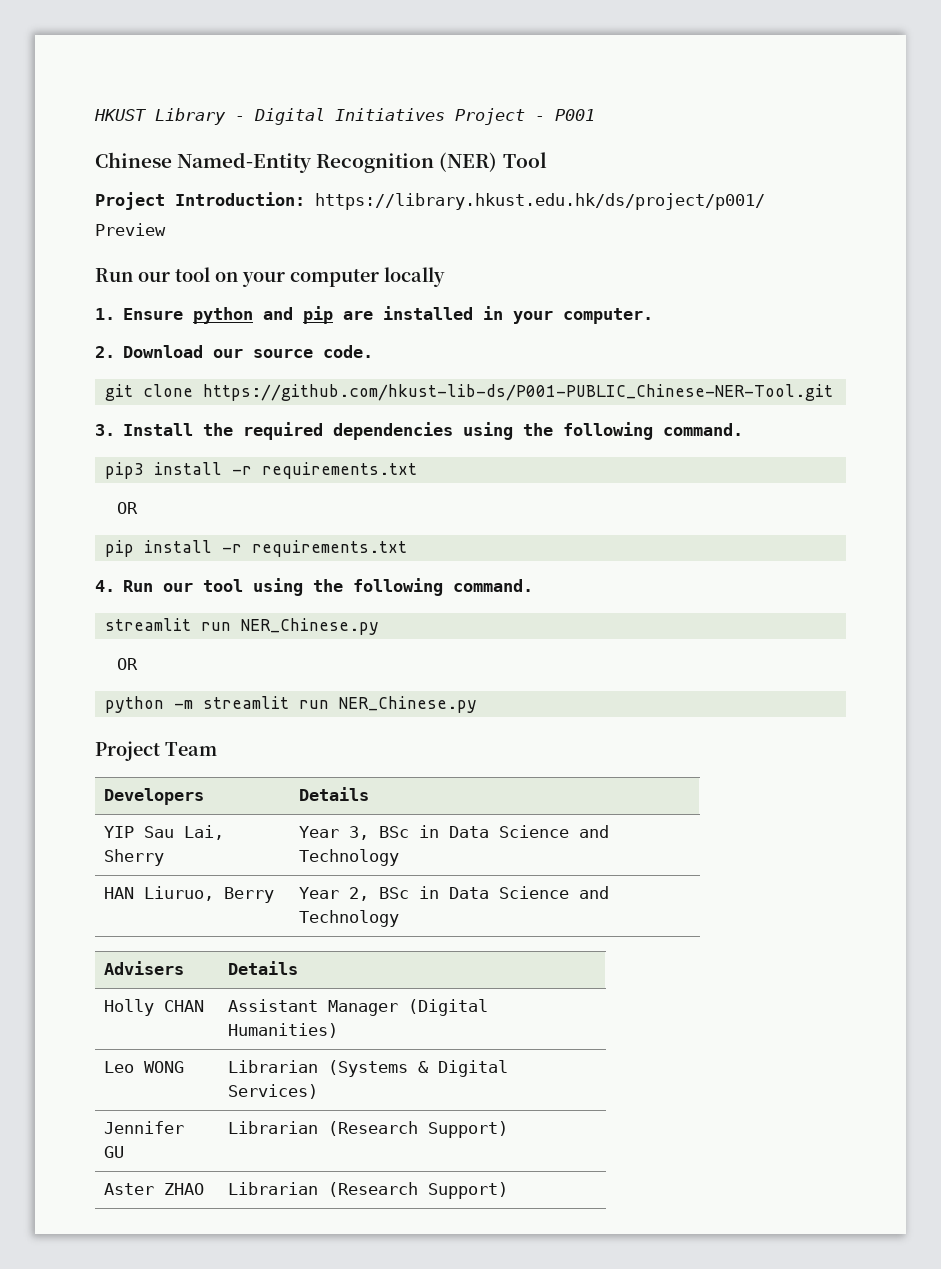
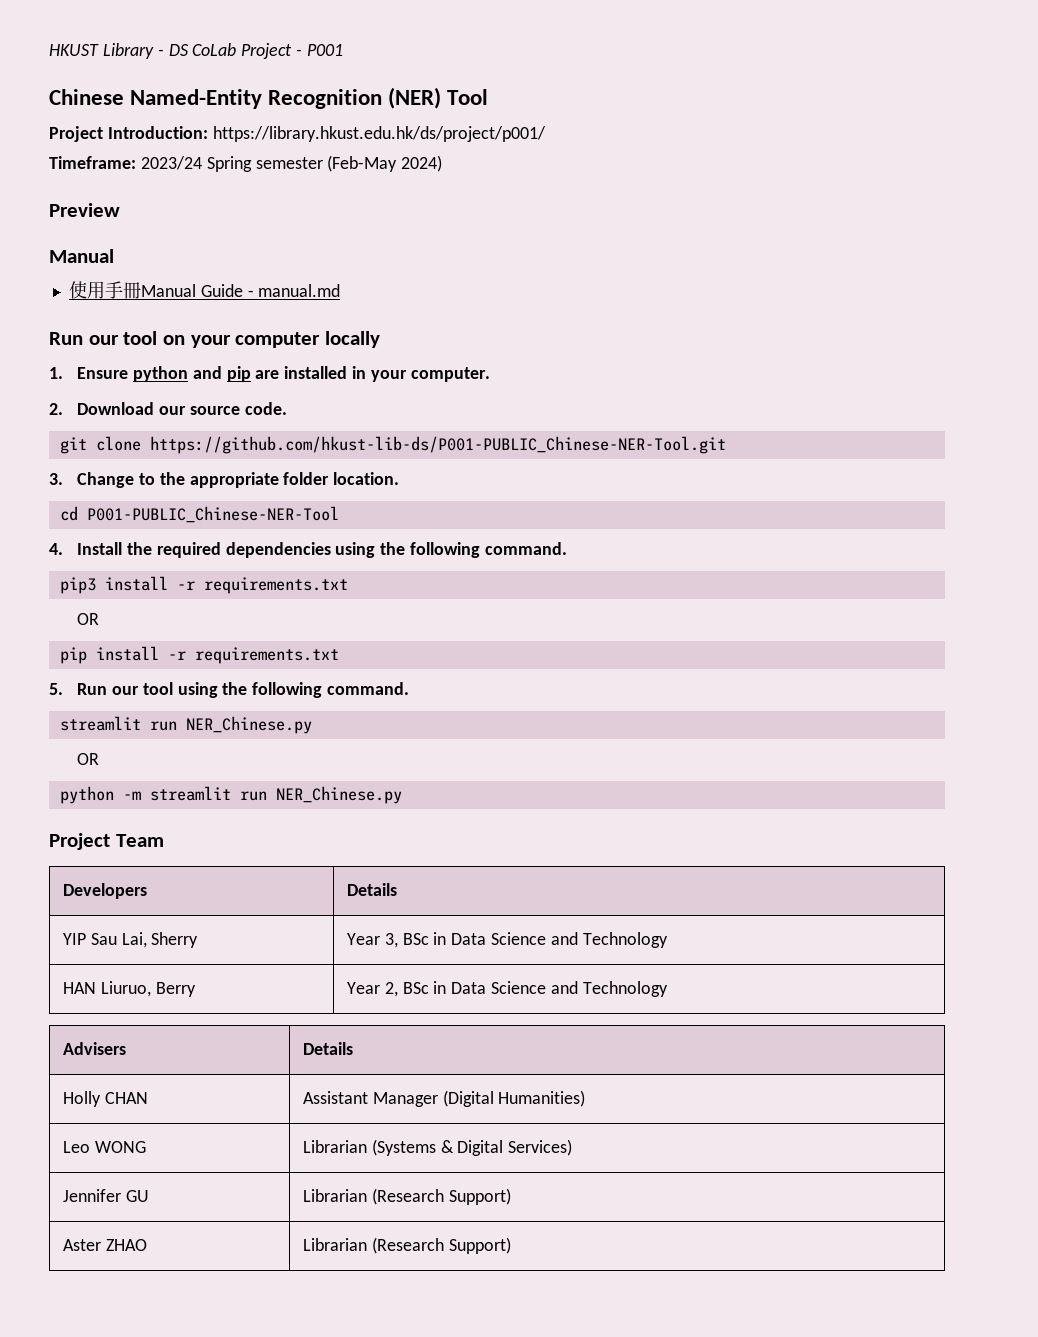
- HKUST Library - Digital Initiatives Project - P001
+ HKUST Library - DS CoLab Project - P001
+ Timeframe: 2023/24 Spring semester (Feb-May 2024)
  Preview
+ Manual
+ 使用手冊Manual Guide - manual.md
- 3. Install the required dependencies using the following command.
+ 3. Change to the appropriate folder location.
+ cd P001-PUBLIC_Chinese-NER-Tool
+ 4. Install the required dependencies using the following command.
- 4. Run our tool using the following command.
+ 5. Run our tool using the following command.

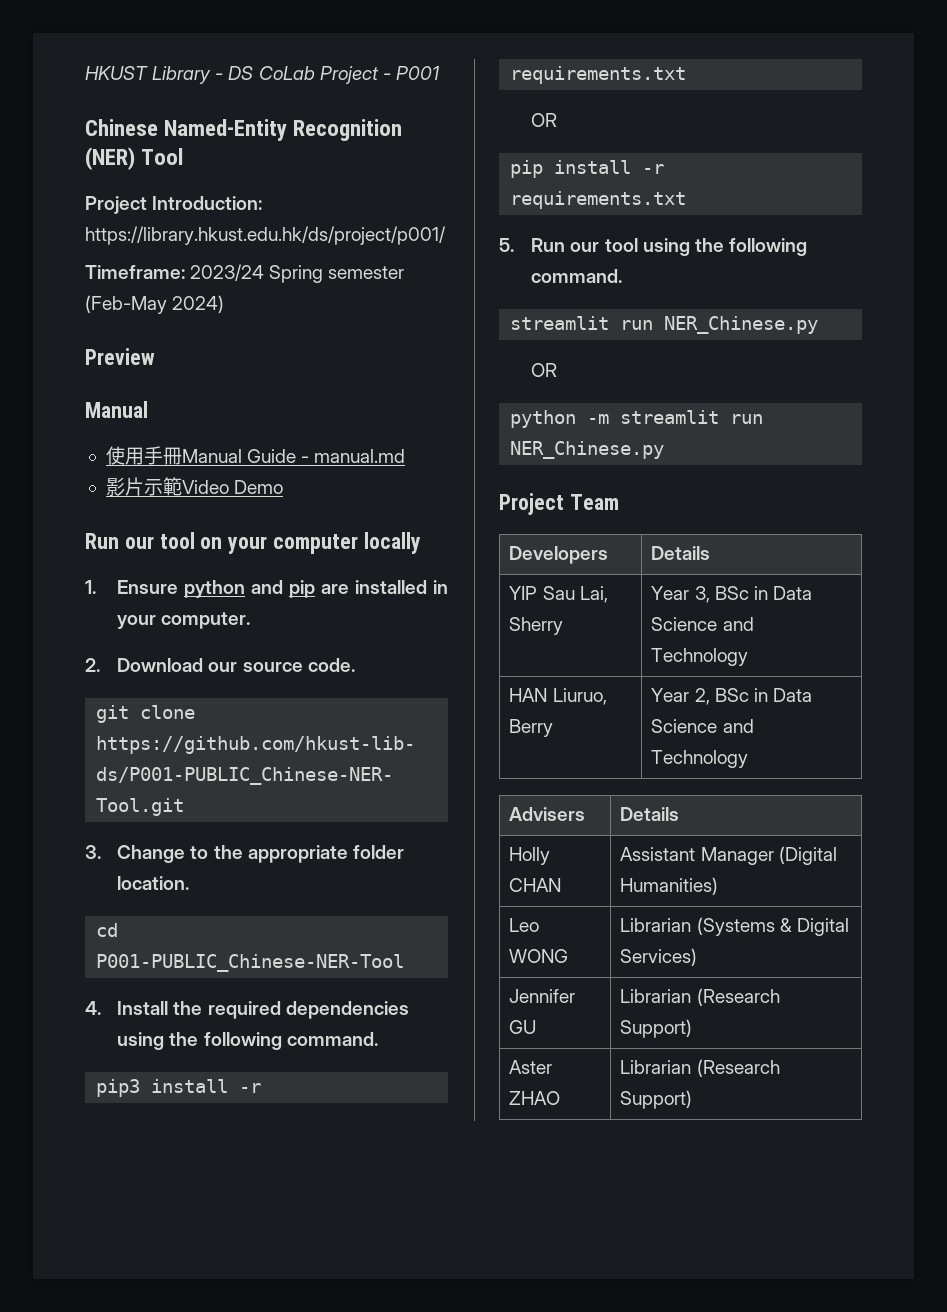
+ 影片示範Video Demo

